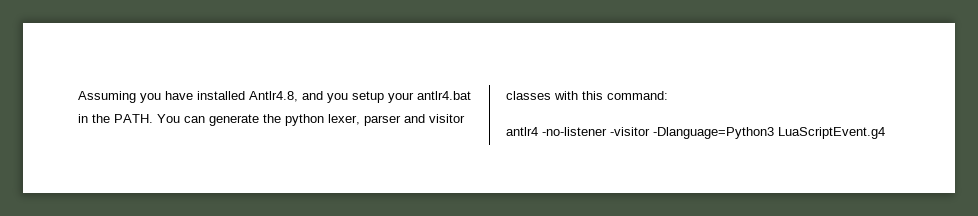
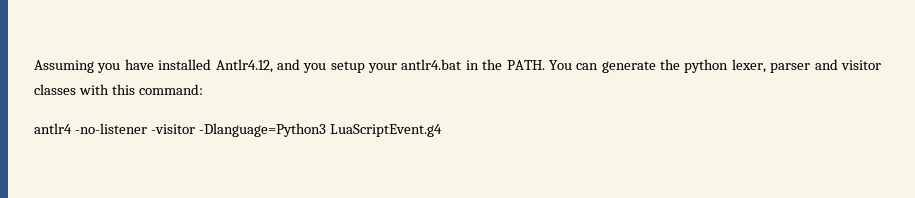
- Assuming you have installed Antlr4.8, and you setup your antlr4.bat in the PATH.
+ Assuming you have installed Antlr4.12, and you setup your antlr4.bat in the PATH.

